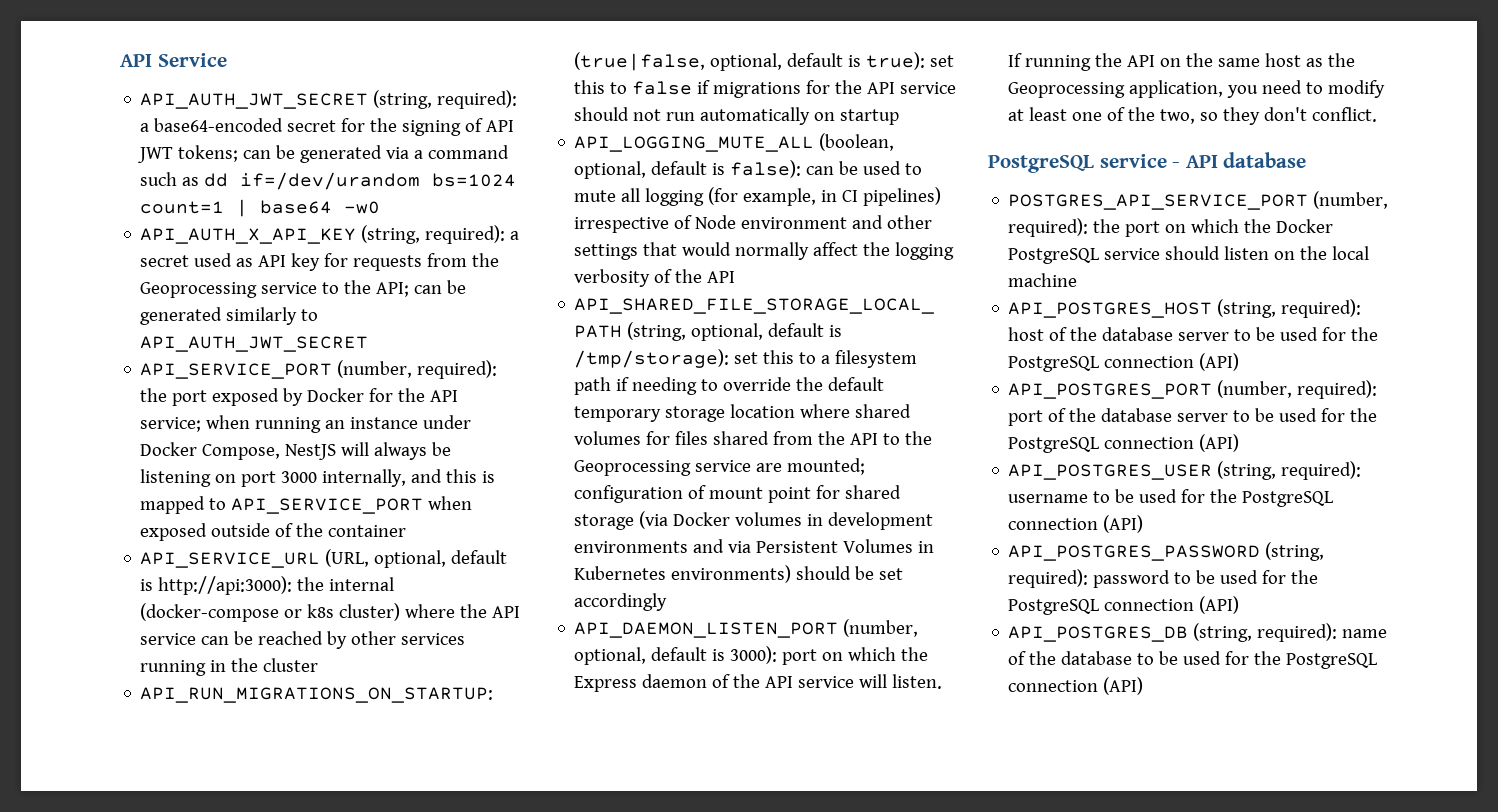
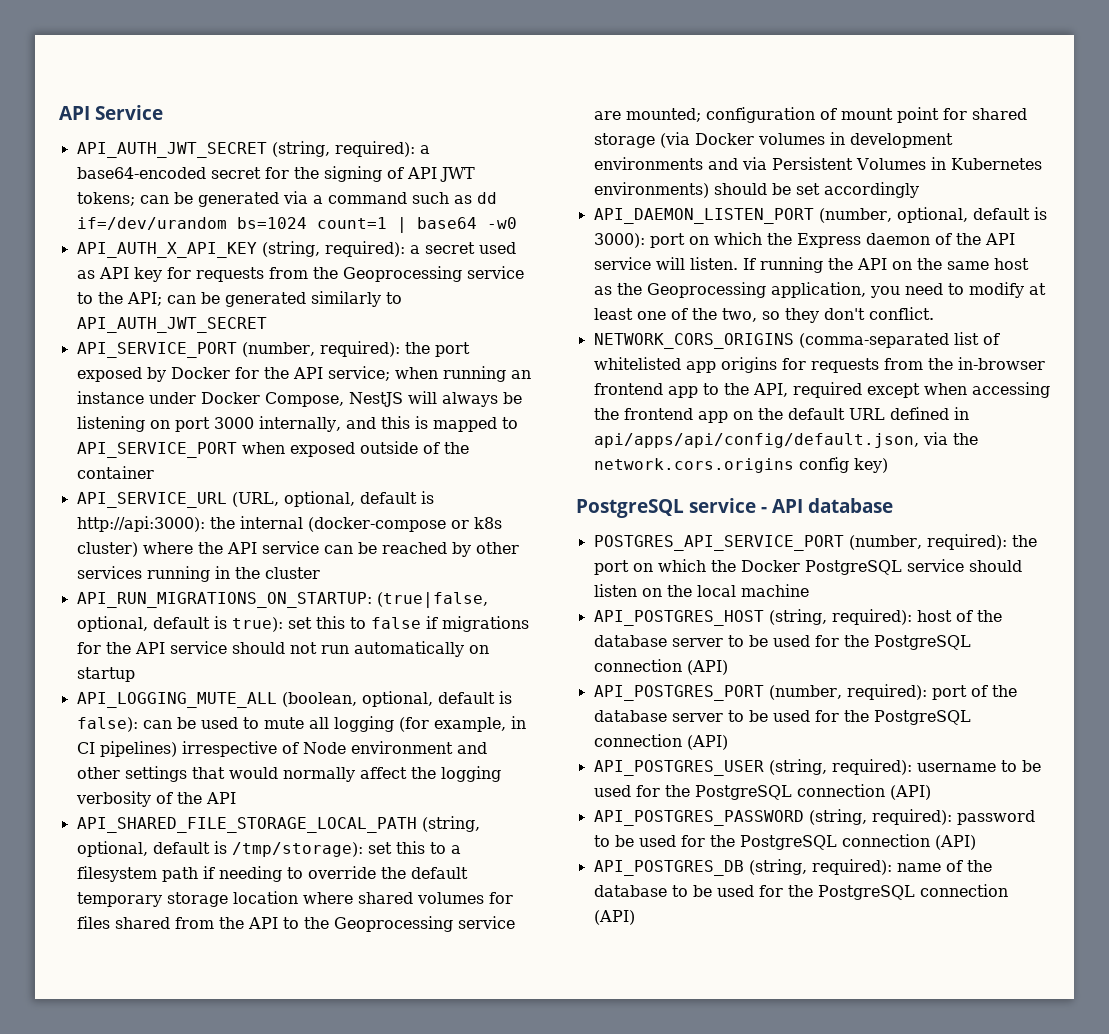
+ NETWORK_CORS_ORIGINS (comma-separated list of whitelisted app origins for requests from the in-browser frontend app to the API, required except when accessing the frontend app on the default URL defined in api/apps/api/config/default.json, via the network.cors.origins config key)

